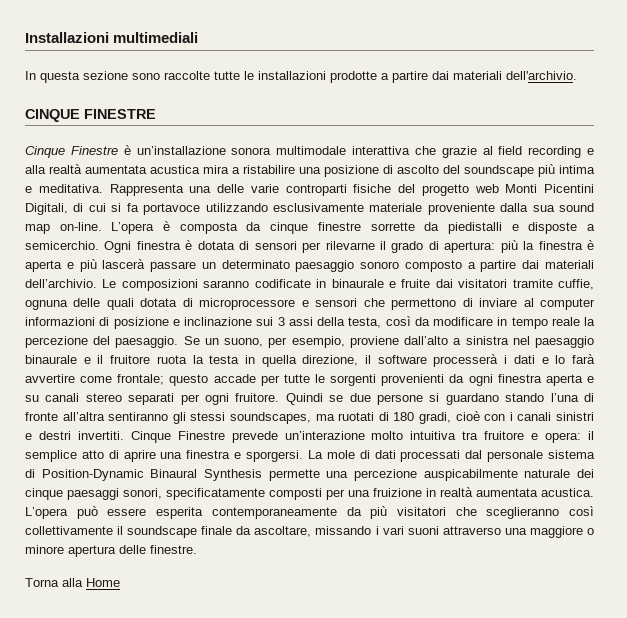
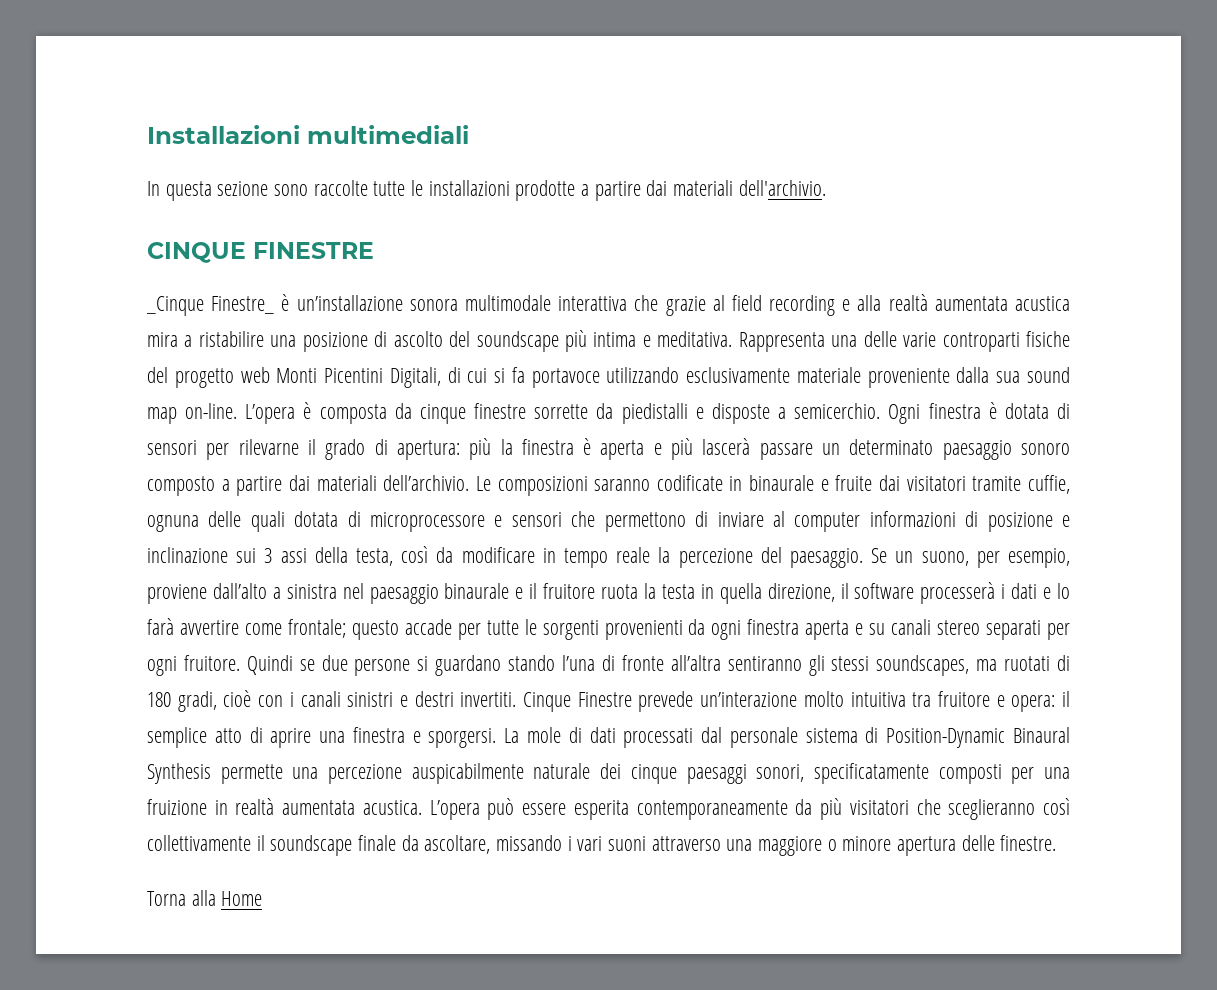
- Cinque Finestre è un’installazione sonora multimodale interattiva che grazie al field recording e alla realtà aumentata acustica mira a ristabilire una posizione di ascolto del soundscape più intima e meditativa.
+ _Cinque Finestre_ è un’installazione sonora multimodale interattiva che grazie al field recording e alla realtà aumentata acustica mira a ristabilire una posizione di ascolto del soundscape più intima e meditativa.

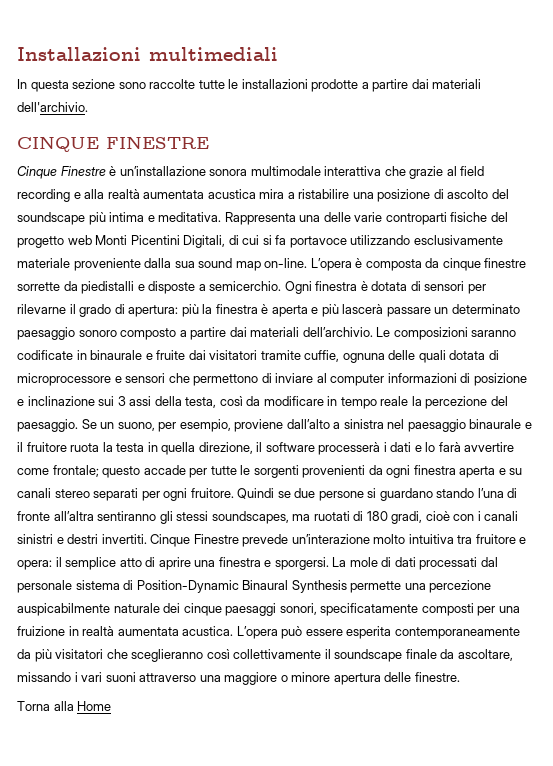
- _Cinque Finestre_ è un’installazione sonora multimodale interattiva che grazie al field recording e alla realtà aumentata acustica mira a ristabilire una posizione di ascolto del soundscape più intima e meditativa.
+ Cinque Finestre è un’installazione sonora multimodale interattiva che grazie al field recording e alla realtà aumentata acustica mira a ristabilire una posizione di ascolto del soundscape più intima e meditativa.

